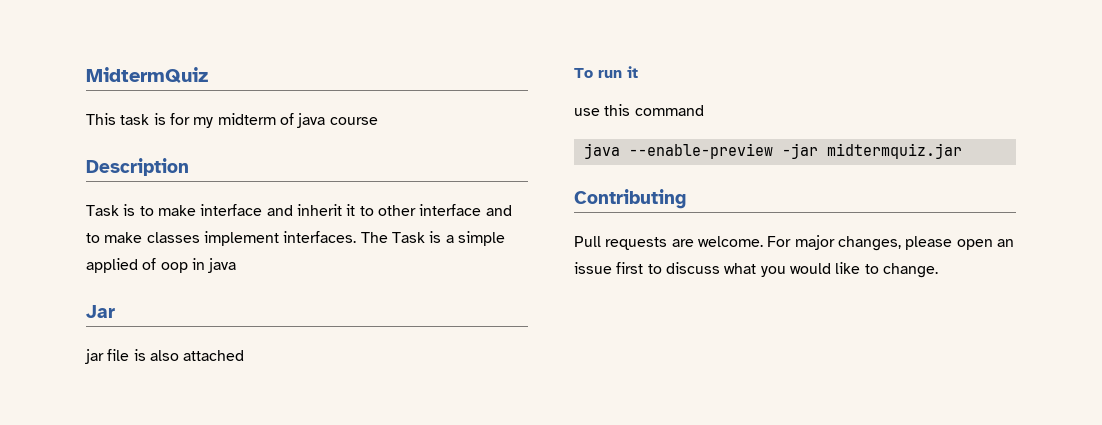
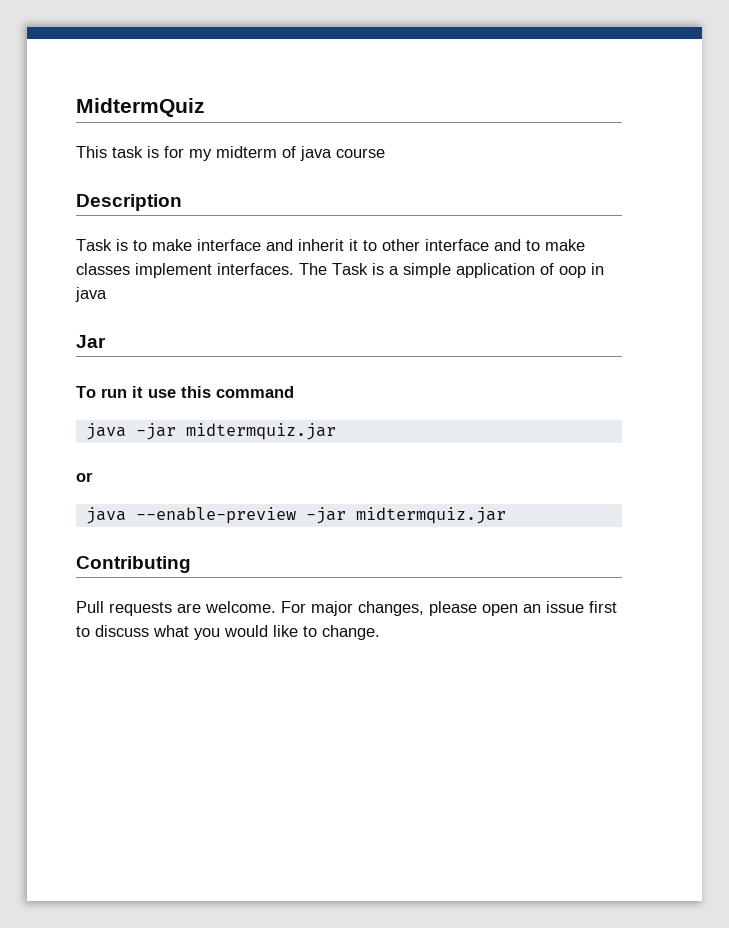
- The Task is a simple applied of oop in java
+ The Task is a simple application of oop in java
- jar file is also attached
- To run it
- use this command
+ To run it use this command
+ java -jar midtermquiz.jar
+ or

